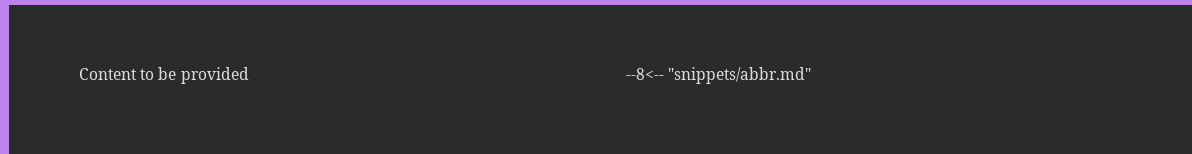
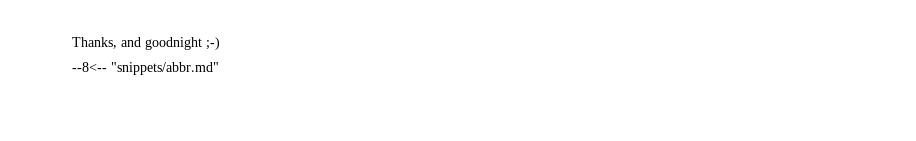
- Content to be provided
+ Thanks, and goodnight ;-)

